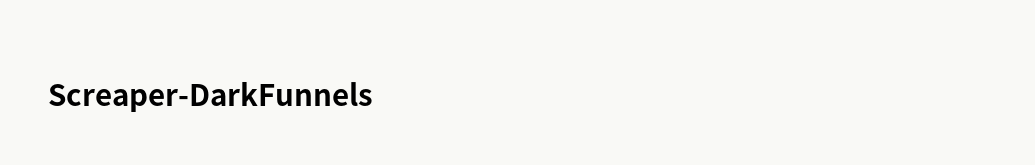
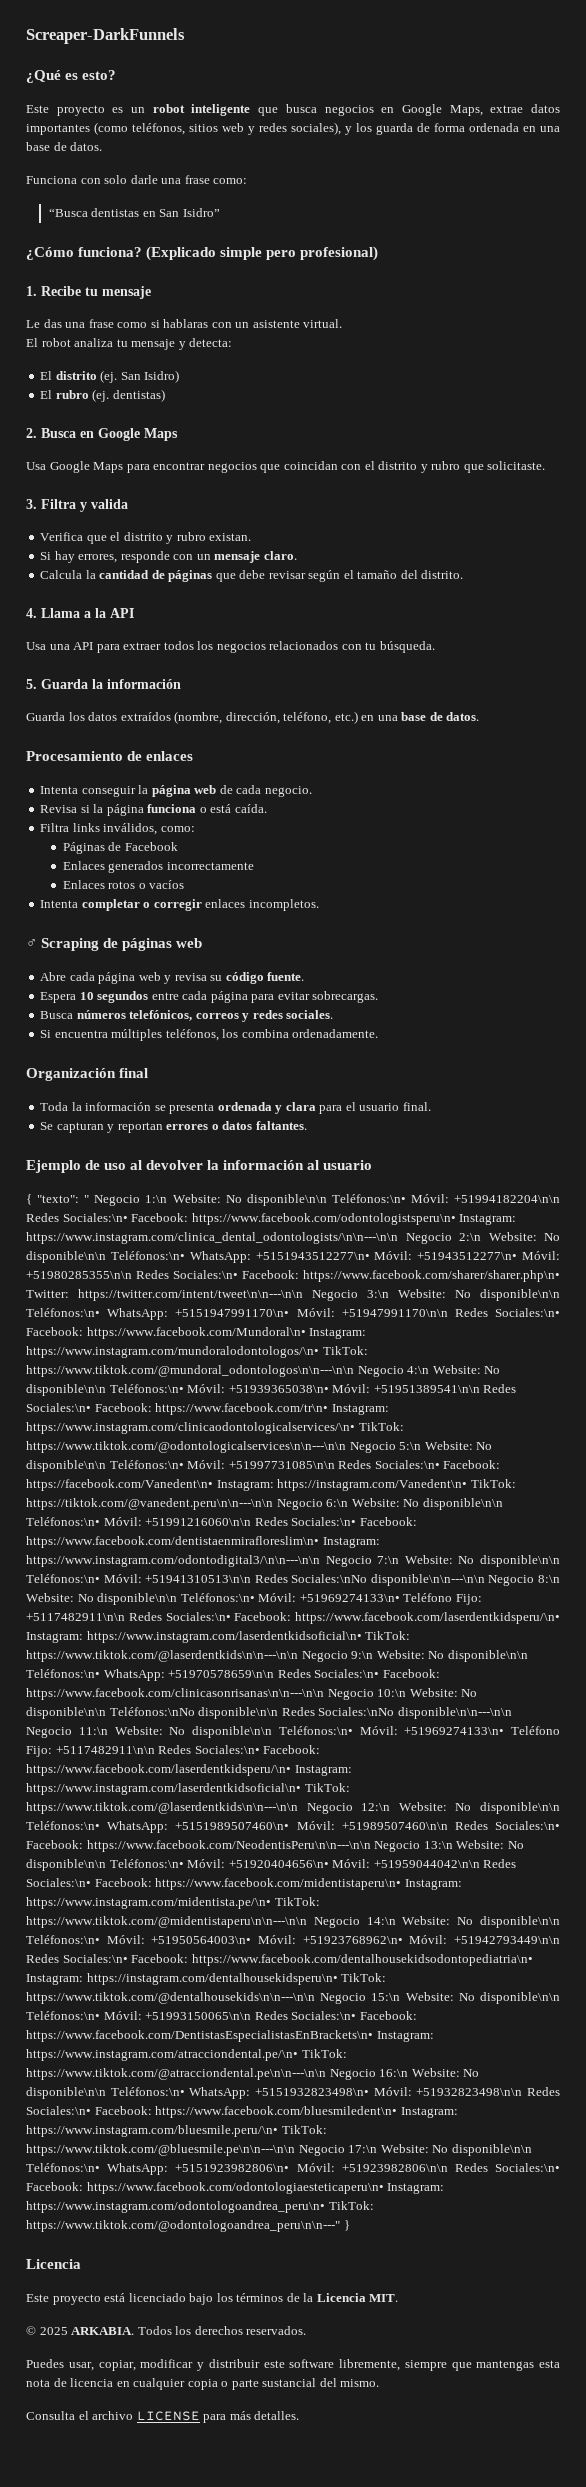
+ ¿Qué es esto?
+ Este proyecto es un robot inteligente que busca negocios en Google Maps, extrae datos importantes (como teléfonos, sitios web y redes sociales), y los guarda de forma ordenada en una base de datos.
+ Funciona con solo darle una frase como:
+ “Busca dentistas en San Isidro”
+ ¿Cómo funciona? (Explicado simple pero profesional)
+ 1. Recibe tu mensaje
+ Le das una frase como si hablaras con un asistente virtual.
+ El robot analiza tu mensaje y detecta:
+ El distrito (ej. San Isidro)
+ El rubro (ej. dentistas)
+ 2. Busca en Google Maps
+ Usa Google Maps para encontrar negocios que coincidan con el distrito y rubro que solicitaste.
+ 3. Filtra y valida
+ Verifica que el distrito y rubro existan.
+ Si hay errores, responde con un mensaje claro.
+ Calcula la cantidad de páginas que debe revisar según el tamaño del distrito.
+ 4. Llama a la API
+ Usa una API para extraer todos los negocios relacionados con tu búsqueda.
+ 5. Guarda la información
+ Guarda los datos extraídos (nombre, dirección, teléfono, etc.) en una base de datos.
+ Procesamiento de enlaces
+ Intenta conseguir la página web de cada negocio.
+ Revisa si la página funciona o está caída.
+ Filtra links inválidos, como:
+ Páginas de Facebook
+ Enlaces generados incorrectamente
+ Enlaces rotos o vacíos
+ Intenta completar o corregir enlaces incompletos.
+ ♂ Scraping de páginas web
+ Abre cada página web y revisa su código fuente.
+ Espera 10 segundos entre cada página para evitar sobrecargas.
+ Busca números telefónicos, correos y redes sociales.
+ Si encuentra múltiples teléfonos, los combina ordenadamente.
+ Organización final
+ Toda la información se presenta ordenada y clara para el usuario final.
+ Se capturan y reportan errores o datos faltantes.
+ Ejemplo de uso al devolver la información al usuario
+ { "texto": " Negocio 1:\n Website: No disponible\n\n Teléfonos:\n• Móvil: +51994182204\n\n Redes Sociales:\n• Facebook: https://www.facebook.com/odontologistsperu\n• Instagram: https://www.instagram.com/clinica_dental_odontologists/\n\n---\n\n Negocio 2:\n Website: No disponible\n\n Teléfonos:\n• WhatsApp: +5151943512277\n• Móvil: +51943512277\n• Móvil: +51980285355\n\n Redes Sociales:\n• Facebook: https://www.facebook.com/sharer/sharer.php\n• Twitter: https://twitter.com/intent/tweet\n\n---\n\n Negocio 3:\n Website: No disponible\n\n Teléfonos:\n• WhatsApp: +5151947991170\n• Móvil: +51947991170\n\n Redes Sociales:\n• Facebook: https://www.facebook.com/Mundoral\n• Instagram: https://www.instagram.com/mundoralodontologos/\n• TikTok: https://www.tiktok.com/@mundoral_odontologos\n\n---\n\n Negocio 4:\n Website: No disponible\n\n Teléfonos:\n• Móvil: +51939365038\n• Móvil: +51951389541\n\n Redes Sociales:\n• Facebook: https://www.facebook.com/tr\n• Instagram: https://www.instagram.com/clinicaodontologicalservices/\n• TikTok: https://www.tiktok.com/@odontologicalservices\n\n---\n\n Negocio 5:\n Website: No disponible\n\n Teléfonos:\n• Móvil: +51997731085\n\n Redes Sociales:\n• Facebook: https://facebook.com/Vanedent\n• Instagram: https://instagram.com/Vanedent\n• TikTok: https://tiktok.com/@vanedent.peru\n\n---\n\n Negocio 6:\n Website: No disponible\n\n Teléfonos:\n• Móvil: +51991216060\n\n Redes Sociales:\n• Facebook: https://www.facebook.com/dentistaenmirafloreslim\n• Instagram: https://www.instagram.com/odontodigital3/\n\n---\n\n Negocio 7:\n Website: No disponible\n\n Teléfonos:\n• Móvil: +51941310513\n\n Redes Sociales:\nNo disponible\n\n---\n\n Negocio 8:\n Website: No disponible\n\n Teléfonos:\n• Móvil: +51969274133\n• Teléfono Fijo: +5117482911\n\n Redes Sociales:\n• Facebook: https://www.facebook.com/laserdentkidsperu/\n• Instagram: https://www.instagram.com/laserdentkidsoficial\n• TikTok: https://www.tiktok.com/@laserdentkids\n\n---\n\n Negocio 9:\n Website: No disponible\n\n Teléfonos:\n• WhatsApp: +51970578659\n\n Redes Sociales:\n• Facebook: https://www.facebook.com/clinicasonrisanas\n\n---\n\n Negocio 10:\n Website: No disponible\n\n Teléfonos:\nNo disponible\n\n Redes Sociales:\nNo disponible\n\n---\n\n Negocio 11:\n Website: No disponible\n\n Teléfonos:\n• Móvil: +51969274133\n• Teléfono Fijo: +5117482911\n\n Redes Sociales:\n• Facebook: https://www.facebook.com/laserdentkidsperu/\n• Instagram: https://www.instagram.com/laserdentkidsoficial\n• TikTok: https://www.tiktok.com/@laserdentkids\n\n---\n\n Negocio 12:\n Website: No disponible\n\n Teléfonos:\n• WhatsApp: +5151989507460\n• Móvil: +51989507460\n\n Redes Sociales:\n• Facebook: https://www.facebook.com/NeodentisPeru\n\n---\n\n Negocio 13:\n Website: No disponible\n\n Teléfonos:\n• Móvil: +51920404656\n• Móvil: +51959044042\n\n Redes Sociales:\n• Facebook: https://www.facebook.com/midentistaperu\n• Instagram: https://www.instagram.com/midentista.pe/\n• TikTok: https://www.tiktok.com/@midentistaperu\n\n---\n\n Negocio 14:\n Website: No disponible\n\n Teléfonos:\n• Móvil: +51950564003\n• Móvil: +51923768962\n• Móvil: +51942793449\n\n Redes Sociales:\n• Facebook: https://www.facebook.com/dentalhousekidsodontopediatria\n• Instagram: https://instagram.com/dentalhousekidsperu\n• TikTok: https://www.tiktok.com/@dentalhousekids\n\n---\n\n Negocio 15:\n Website: No disponible\n\n Teléfonos:\n• Móvil: +51993150065\n\n Redes Sociales:\n• Facebook: https://www.facebook.com/DentistasEspecialistasEnBrackets\n• Instagram: https://www.instagram.com/atracciondental.pe/\n• TikTok: https://www.tiktok.com/@atracciondental.pe\n\n---\n\n Negocio 16:\n Website: No disponible\n\n Teléfonos:\n• WhatsApp: +5151932823498\n• Móvil: +51932823498\n\n Redes Sociales:\n• Facebook: https://www.facebook.com/bluesmiledent\n• Instagram: https://www.instagram.com/bluesmile.peru/\n• TikTok: https://www.tiktok.com/@bluesmile.pe\n\n---\n\n Negocio 17:\n Website: No disponible\n\n Teléfonos:\n• WhatsApp: +5151923982806\n• Móvil: +51923982806\n\n Redes Sociales:\n• Facebook: https://www.facebook.com/odontologiaesteticaperu\n• Instagram: https://www.instagram.com/odontologoandrea_peru\n• TikTok: https://www.tiktok.com/@odontologoandrea_peru\n\n---" }
+ Licencia
+ Este proyecto está licenciado bajo los términos de la Licencia MIT.
+ © 2025 ARKABIA. Todos los derechos reservados.
+ Puedes usar, copiar, modificar y distribuir este software libremente, siempre que mantengas esta nota de licencia en cualquier copia o parte sustancial del mismo.
+ Consulta el archivo LICENSE para más detalles.

